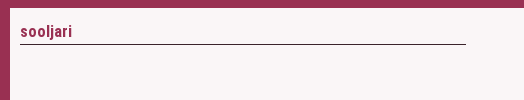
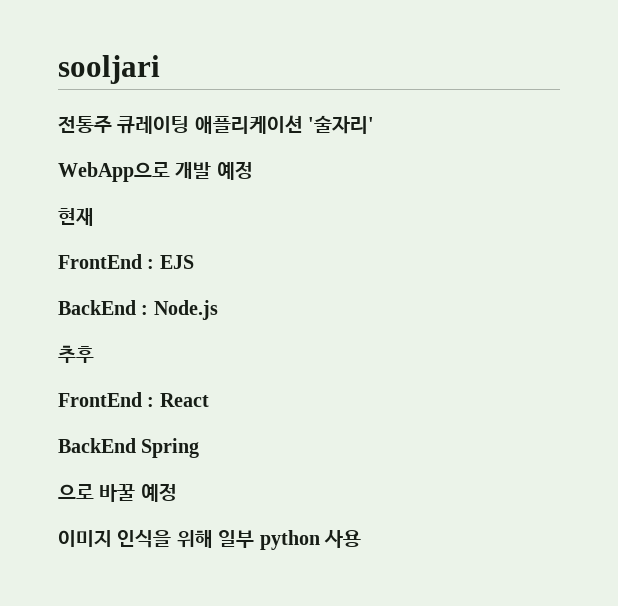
+ 전통주 큐레이팅 애플리케이션 '술자리'
+ WebApp으로 개발 예정
+ 현재
+ FrontEnd : EJS
+ BackEnd : Node.js
+ 추후
+ FrontEnd : React
+ BackEnd Spring
+ 으로 바꿀 예정
+ 이미지 인식을 위해 일부 python 사용

